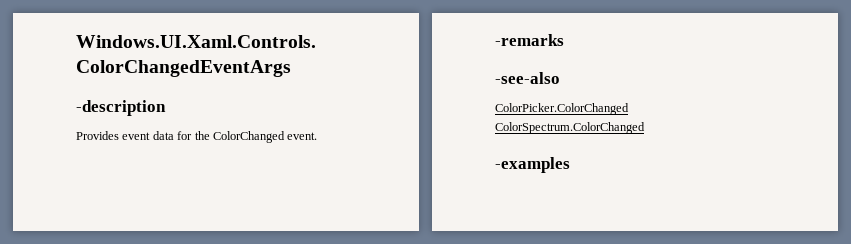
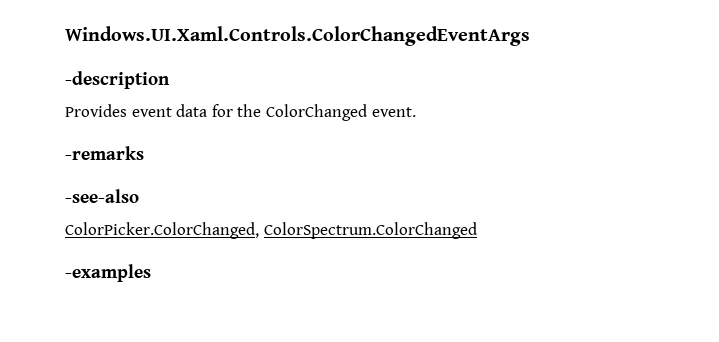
- ColorPicker.ColorChanged ColorSpectrum.ColorChanged
+ ColorPicker.ColorChanged, ColorSpectrum.ColorChanged

